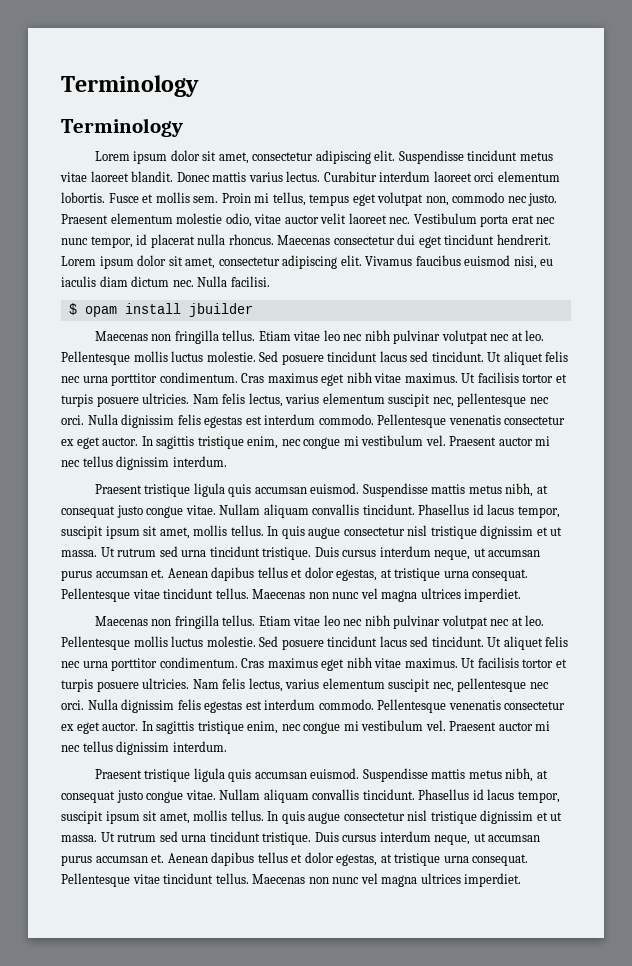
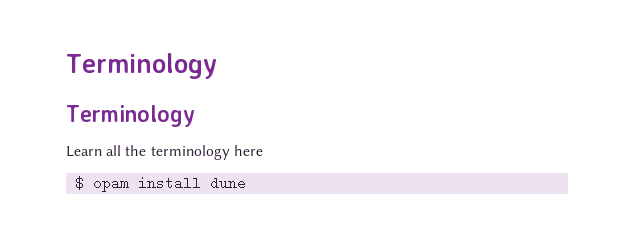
- Lorem ipsum dolor sit amet, consectetur adipiscing elit. Suspendisse tincidunt metus vitae laoreet blandit. Donec mattis varius lectus. Curabitur interdum laoreet orci elementum lobortis. Fusce et mollis sem. Proin mi tellus, tempus eget volutpat non, commodo nec justo. Praesent elementum molestie odio, vitae auctor velit laoreet nec. Vestibulum porta erat nec nunc tempor, id placerat nulla rhoncus. Maecenas consectetur dui eget tincidunt hendrerit. Lorem ipsum dolor sit amet, consectetur adipiscing elit. Vivamus faucibus euismod nisi, eu iaculis diam dictum nec. Nulla facilisi.
- $ opam install jbuilder
- Maecenas non fringilla tellus. Etiam vitae leo nec nibh pulvinar volutpat nec at leo. Pellentesque mollis luctus molestie. Sed posuere tincidunt lacus sed tincidunt. Ut aliquet felis nec urna porttitor condimentum. Cras maximus eget nibh vitae maximus. Ut facilisis tortor et turpis posuere ultricies. Nam felis lectus, varius elementum suscipit nec, pellentesque nec orci. Nulla dignissim felis egestas est interdum commodo. Pellentesque venenatis consectetur ex eget auctor. In sagittis tristique enim, nec congue mi vestibulum vel. Praesent auctor mi nec tellus dignissim interdum.
- Praesent tristique ligula quis accumsan euismod. Suspendisse mattis metus nibh, at consequat justo congue vitae. Nullam aliquam convallis tincidunt. Phasellus id lacus tempor, suscipit ipsum sit amet, mollis tellus. In quis augue consectetur nisl tristique dignissim et ut massa. Ut rutrum sed urna tincidunt tristique. Duis cursus interdum neque, ut accumsan purus accumsan et. Aenean dapibus tellus et dolor egestas, at tristique urna consequat. Pellentesque vitae tincidunt tellus. Maecenas non nunc vel magna ultrices imperdiet.
- Maecenas non fringilla tellus. Etiam vitae leo nec nibh pulvinar volutpat nec at leo. Pellentesque mollis luctus molestie. Sed posuere tincidunt lacus sed tincidunt. Ut aliquet felis nec urna porttitor condimentum. Cras maximus eget nibh vitae maximus. Ut facilisis tortor et turpis posuere ultricies. Nam felis lectus, varius elementum suscipit nec, pellentesque nec orci. Nulla dignissim felis egestas est interdum commodo. Pellentesque venenatis consectetur ex eget auctor. In sagittis tristique enim, nec congue mi vestibulum vel. Praesent auctor mi nec tellus dignissim interdum.
- Praesent tristique ligula quis accumsan euismod. Suspendisse mattis metus nibh, at consequat justo congue vitae. Nullam aliquam convallis tincidunt. Phasellus id lacus tempor, suscipit ipsum sit amet, mollis tellus. In quis augue consectetur nisl tristique dignissim et ut massa. Ut rutrum sed urna tincidunt tristique. Duis cursus interdum neque, ut accumsan purus accumsan et. Aenean dapibus tellus et dolor egestas, at tristique urna consequat. Pellentesque vitae tincidunt tellus. Maecenas non nunc vel magna ultrices imperdiet.
+ Learn all the terminology here
+ $ opam install dune

